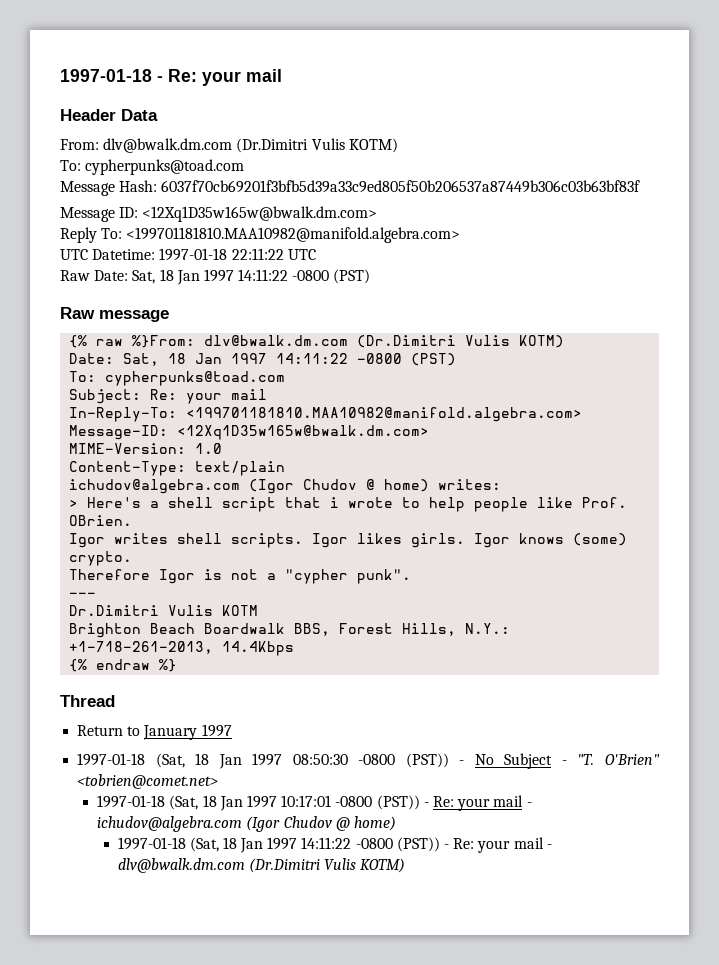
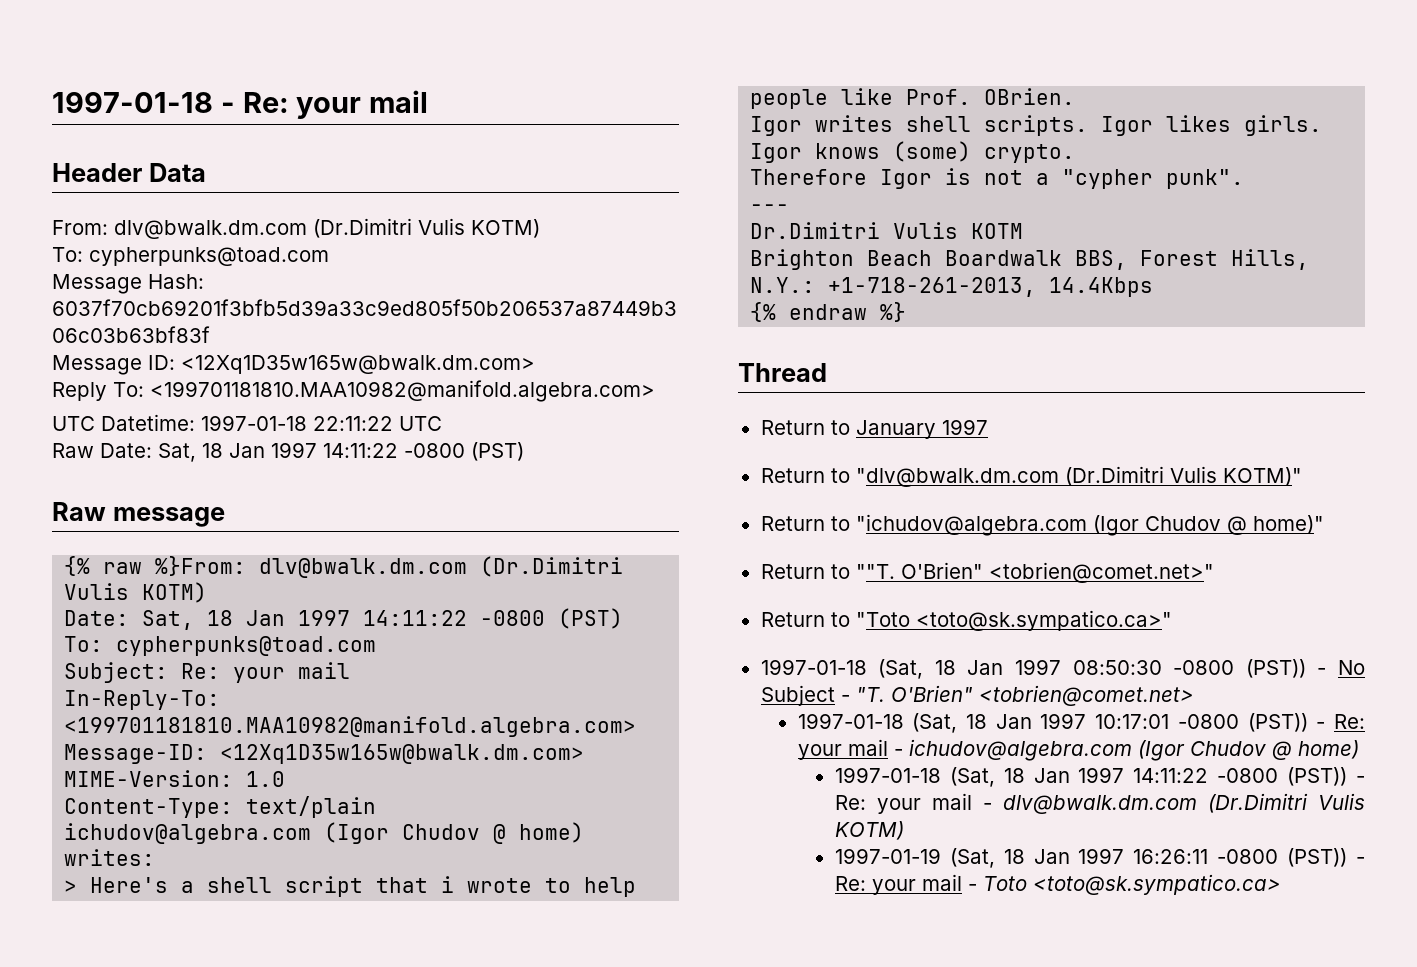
+ Return to "dlv@bwalk.dm.com (Dr.Dimitri Vulis KOTM)"
+ Return to "ichudov@algebra.com (Igor Chudov @ home)"
+ Return to ""T. O'Brien" <tobrien@comet.net>"
+ Return to "Toto <toto@sk.sympatico.ca>"
+ 1997-01-19 (Sat, 18 Jan 1997 16:26:11 -0800 (PST)) - Re: your mail - Toto <toto@sk.sympatico.ca>

